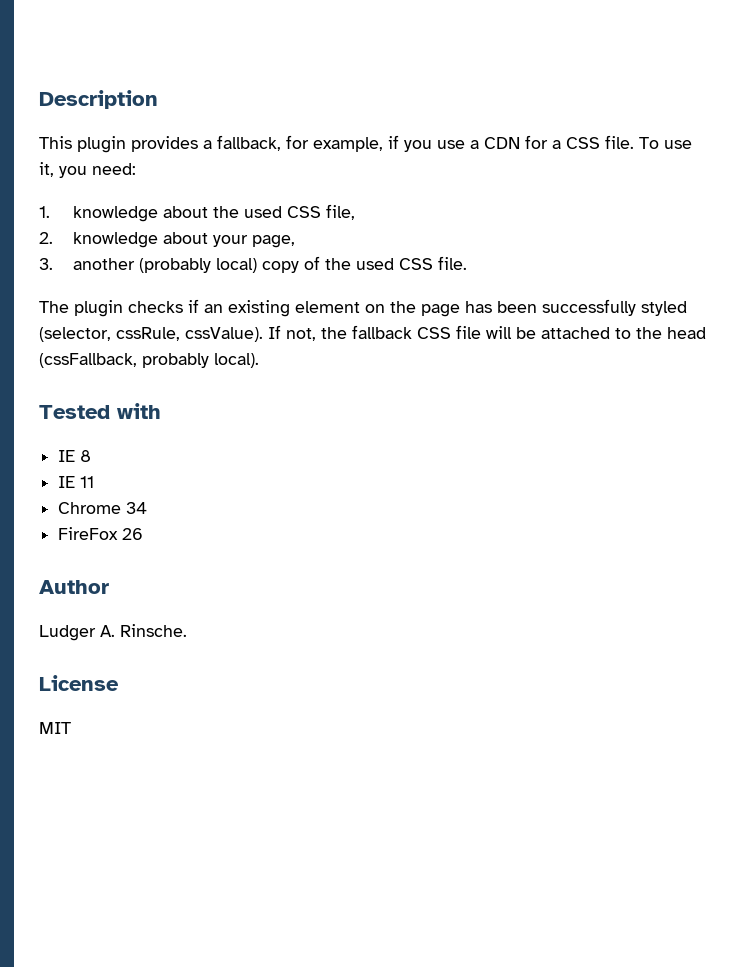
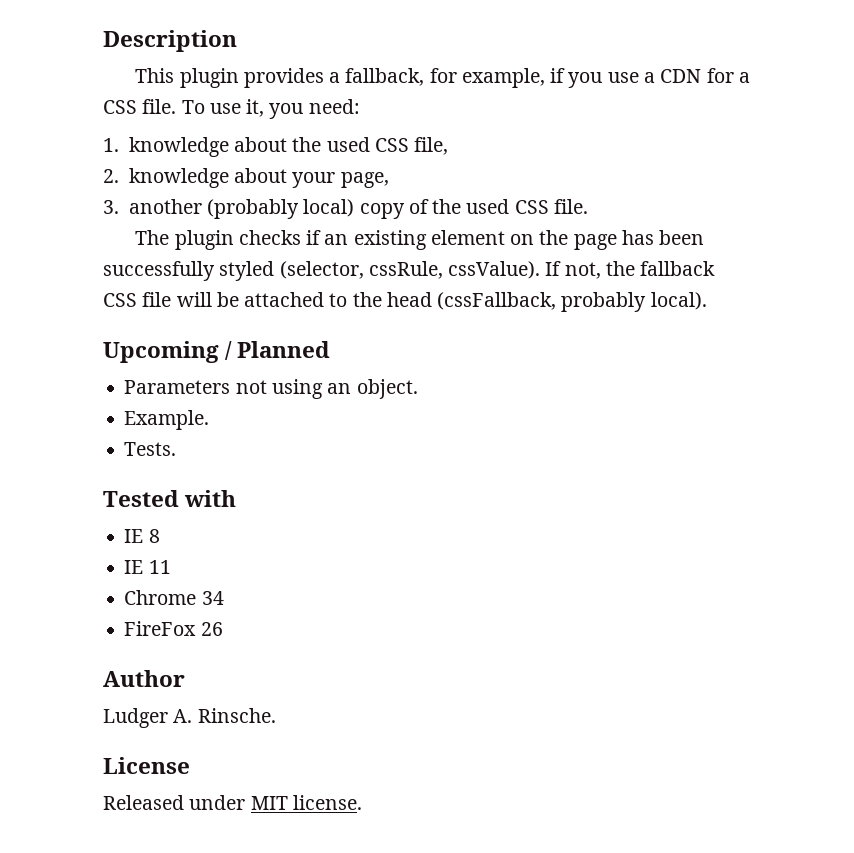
+ Upcoming / Planned
+ Parameters not using an object.
+ Example.
+ Tests.
- MIT
+ Released under MIT license.

